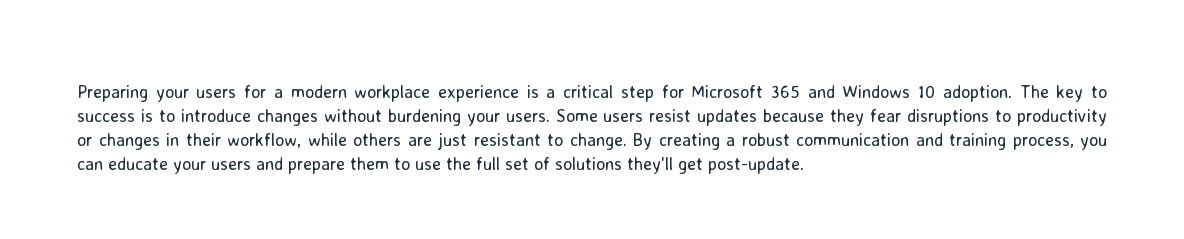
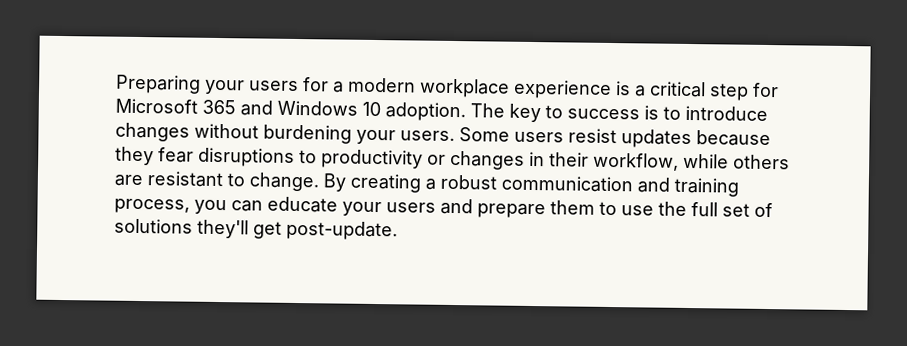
- Some users resist updates because they fear disruptions to productivity or changes in their workflow, while others are just resistant to change.
+ Some users resist updates because they fear disruptions to productivity or changes in their workflow, while others are resistant to change.

